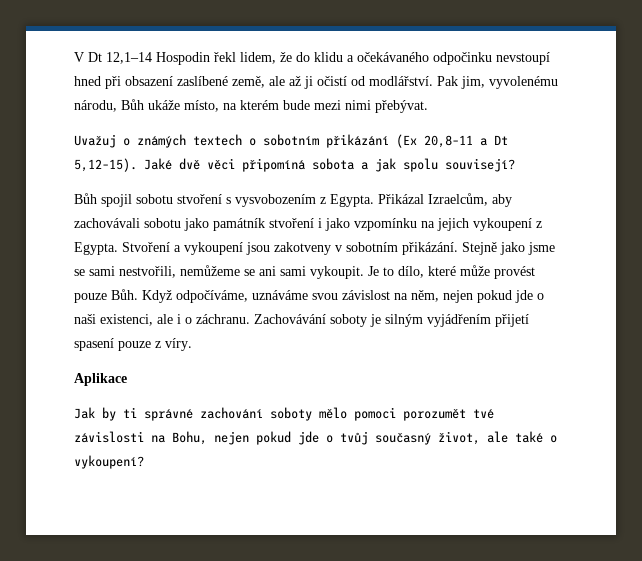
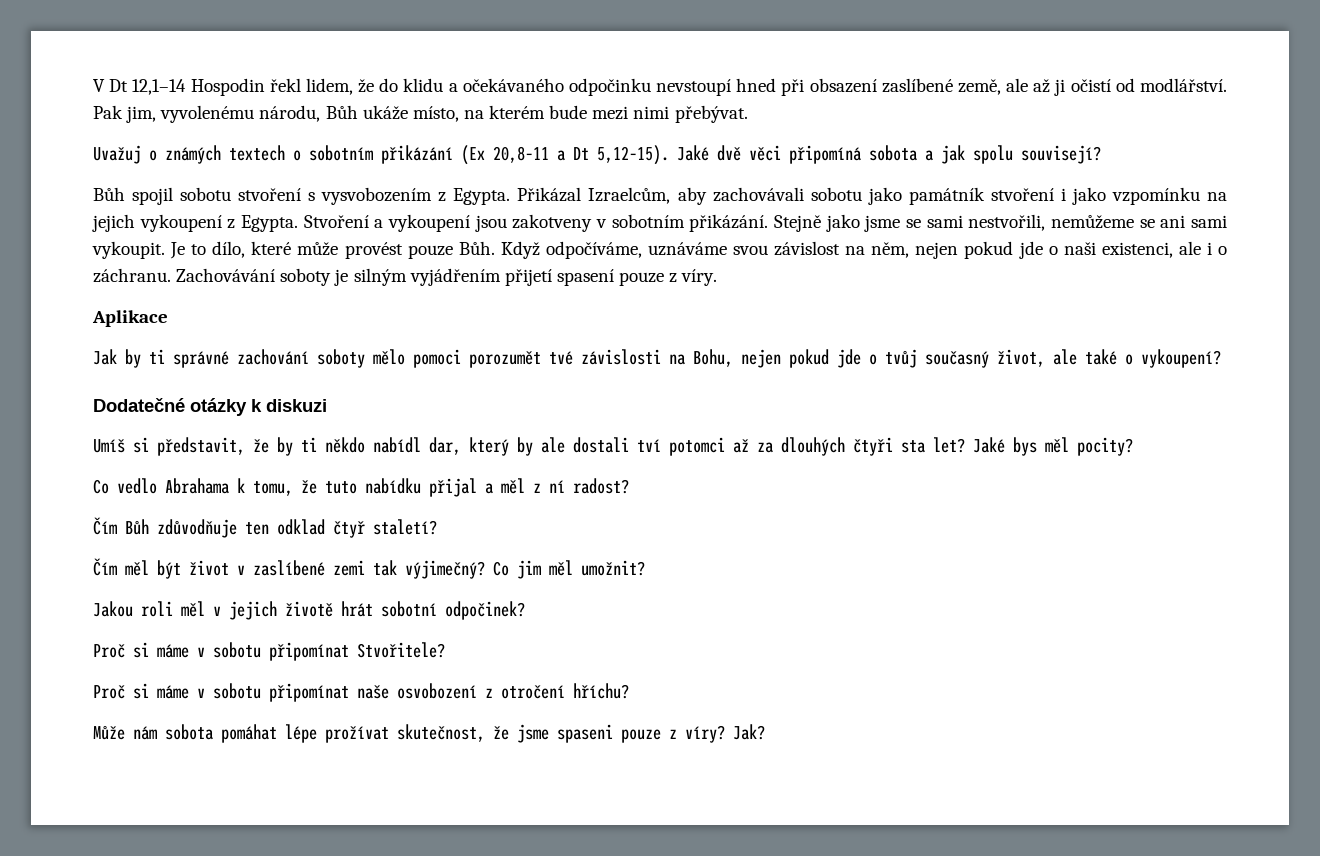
+ Dodatečné otázky k diskuzi
+ Umíš si představit, že by ti někdo nabídl dar, který by ale dostali tví potomci až za dlouhých čtyři sta let? Jaké bys měl pocity?
+ Co vedlo Abrahama k tomu, že tuto nabídku přijal a měl z ní radost?
+ Čím Bůh zdůvodňuje ten odklad čtyř staletí?
+ Čím měl být život v zaslíbené zemi tak výjimečný? Co jim měl umožnit?
+ Jakou roli měl v jejich životě hrát sobotní odpočinek?
+ Proč si máme v sobotu připomínat Stvořitele?
+ Proč si máme v sobotu připomínat naše osvobození z otročení hříchu?
+ Může nám sobota pomáhat lépe prožívat skutečnost, že jsme spaseni pouze z víry? Jak?

